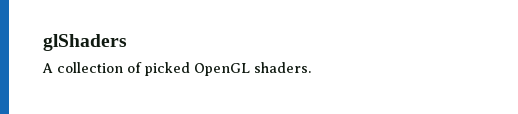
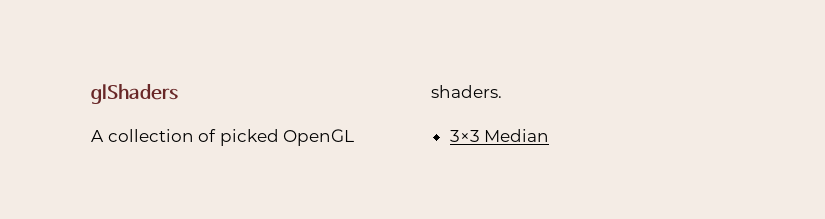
+ 3×3 Median

